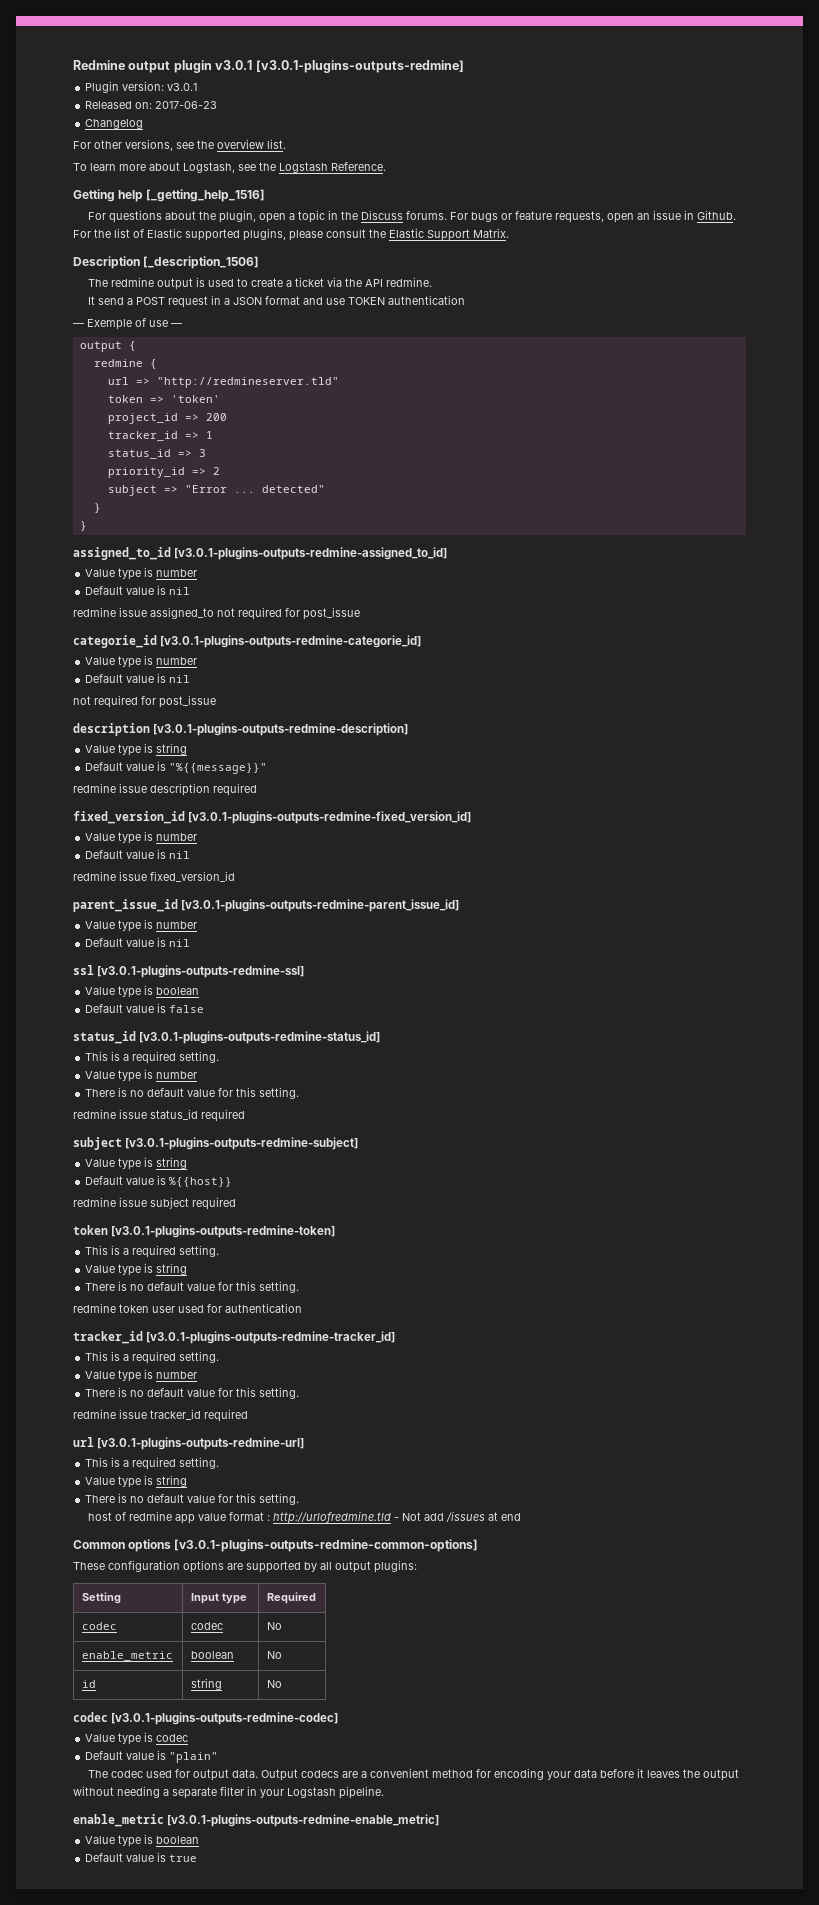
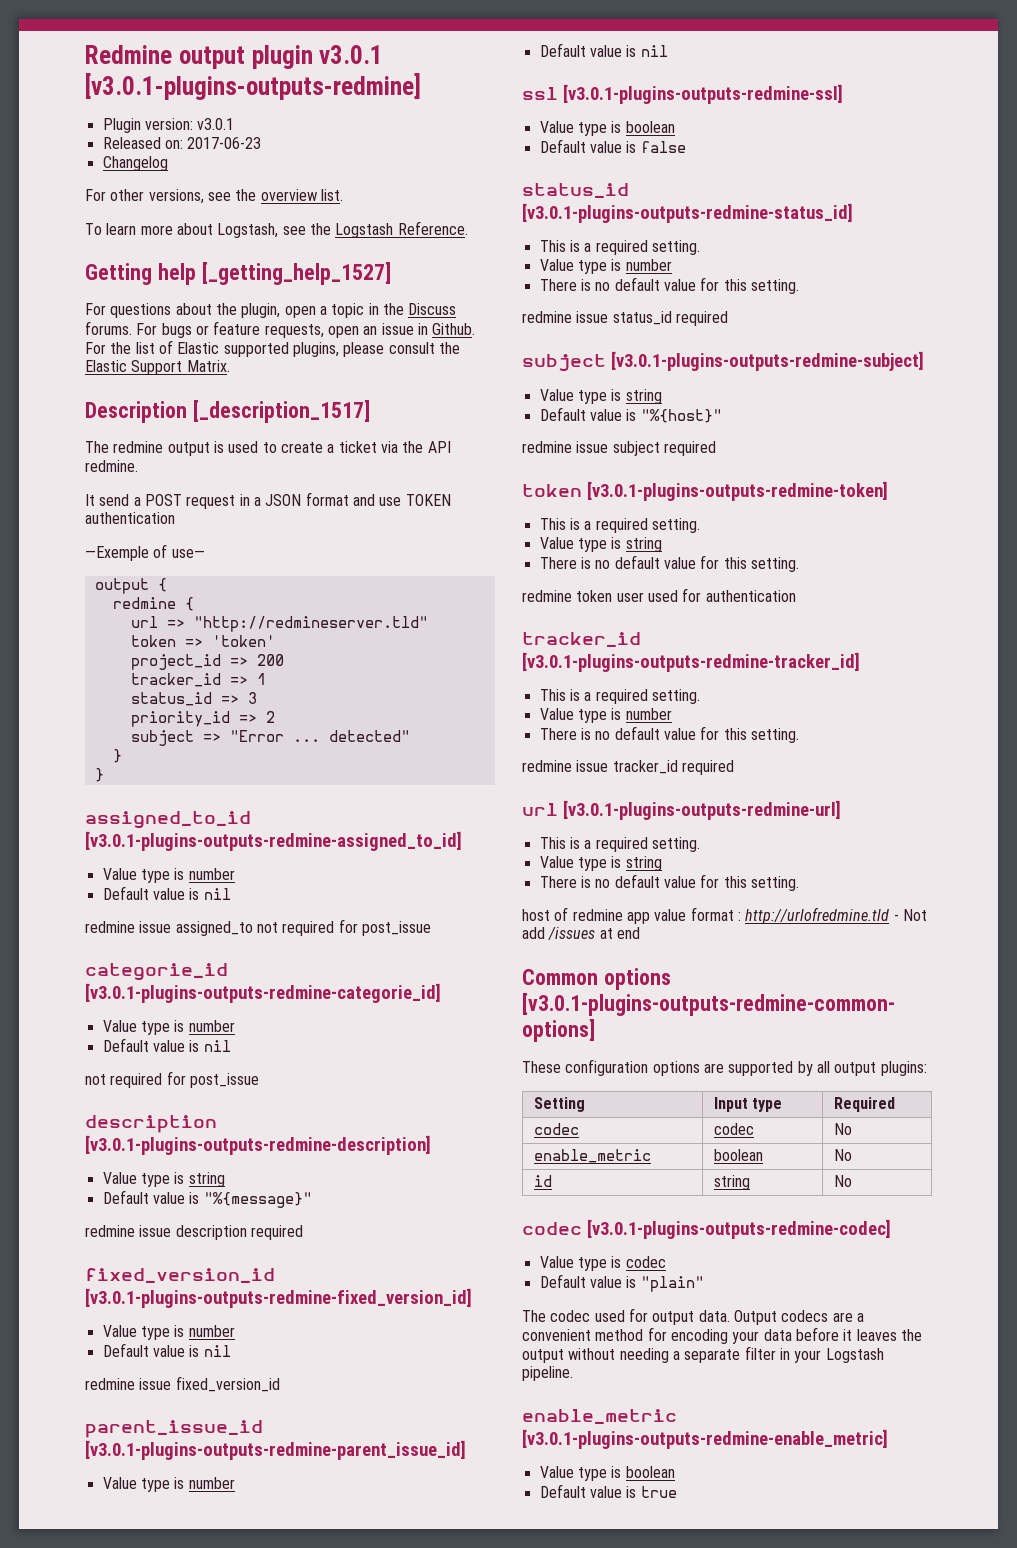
- Getting help [_getting_help_1516]
+ Getting help [_getting_help_1527]
- Description [_description_1506]
+ Description [_description_1517]
- — Exemple of use —
+ —Exemple of use—
- Default value is "%{{message}}"
+ Default value is "%{message}"
- Default value is %{{host}}
+ Default value is "%{host}"

